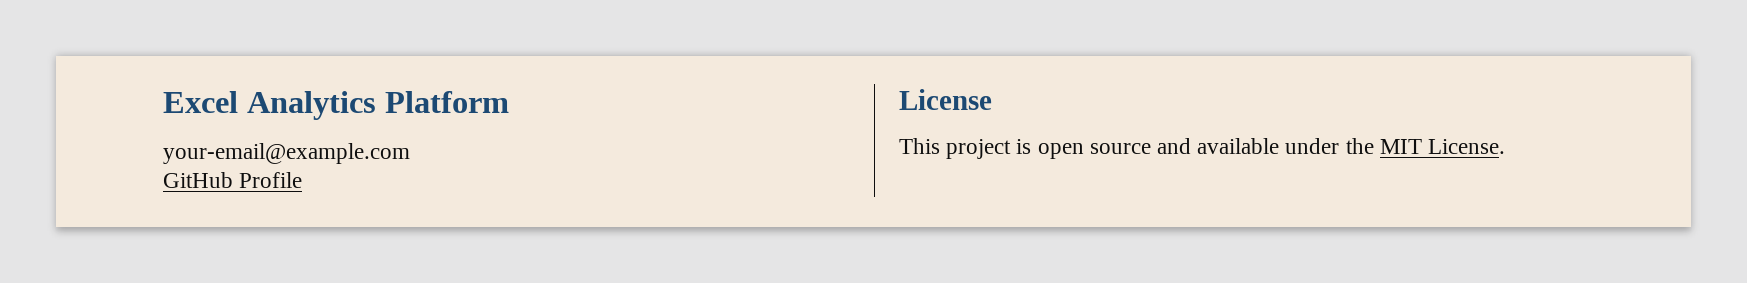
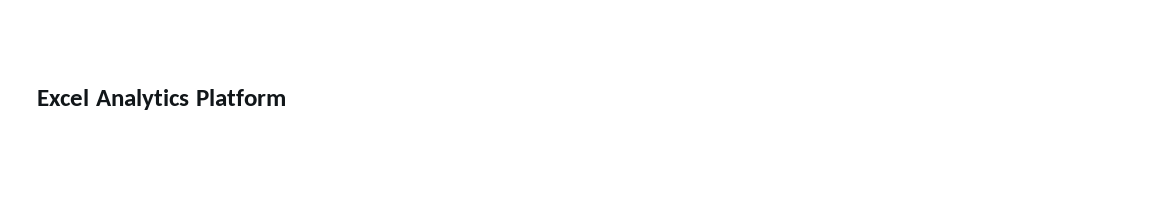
- your-email@example.com
- GitHub Profile
- License
- This project is open source and available under the MIT License.

